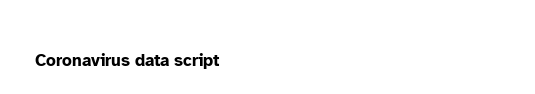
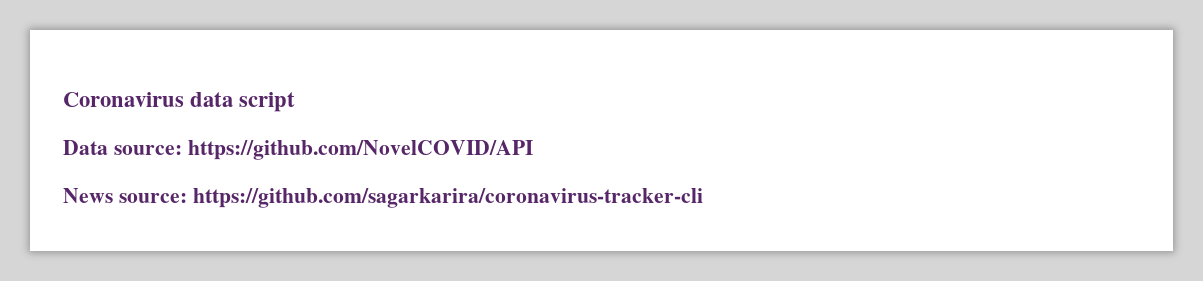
+ Data source: https://github.com/NovelCOVID/API
+ News source: https://github.com/sagarkarira/coronavirus-tracker-cli

